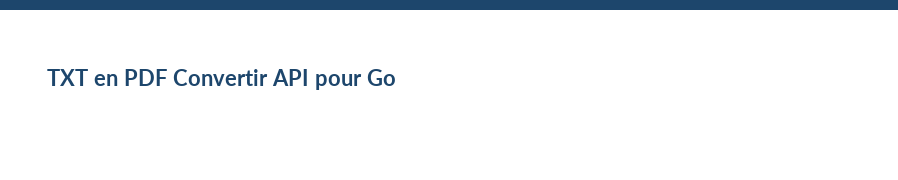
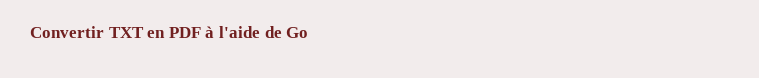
- TXT en PDF Convertir API pour Go
+ Convertir TXT en PDF à l'aide de Go

